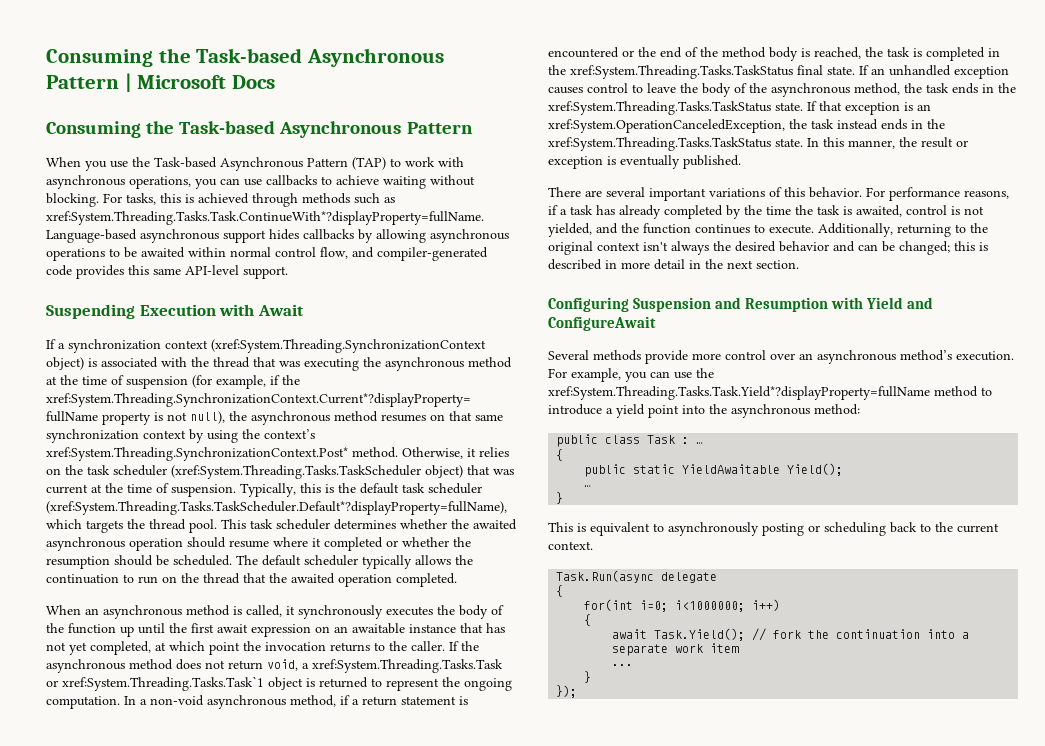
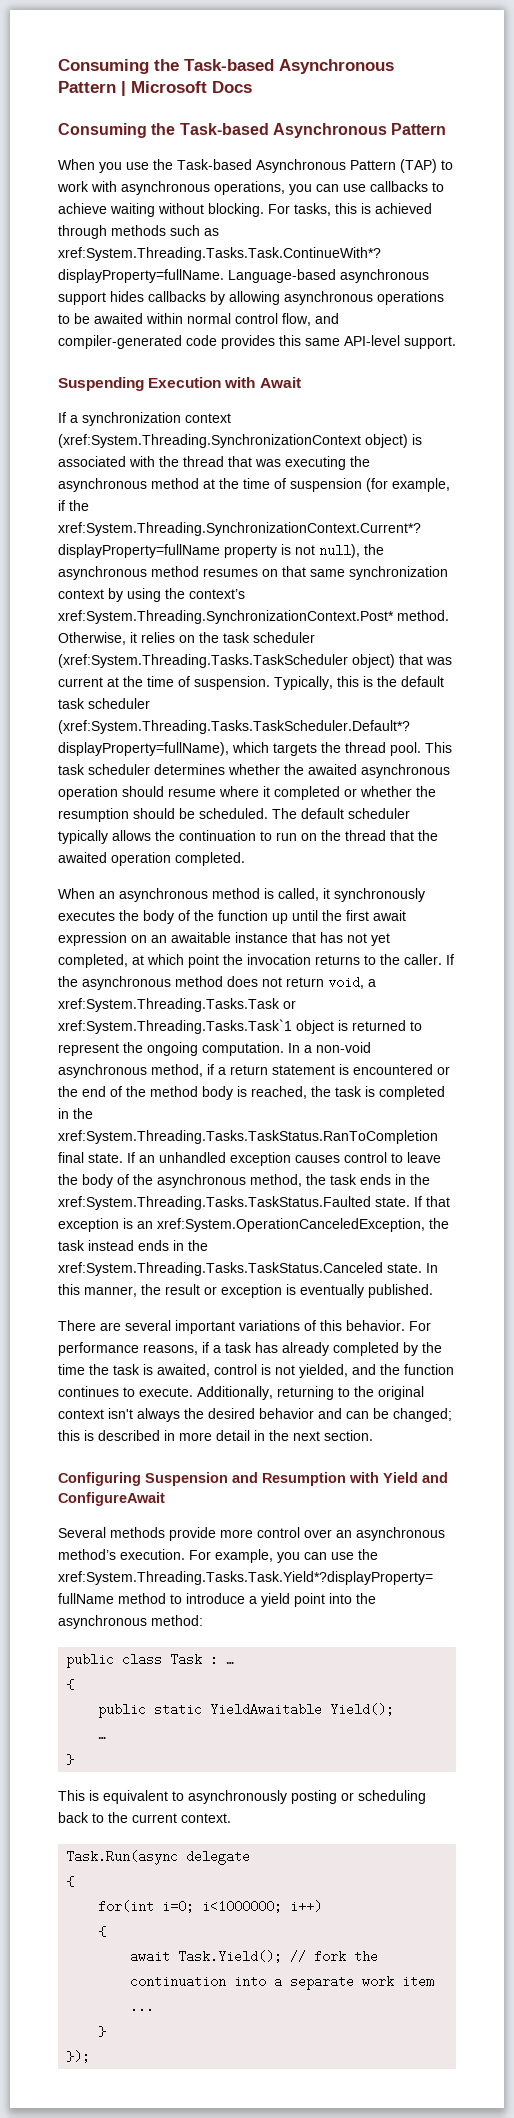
- In a non-void asynchronous method, if a return statement is encountered or the end of the method body is reached, the task is completed in the xref:System.Threading.Tasks.TaskStatus final state.
+ In a non-void asynchronous method, if a return statement is encountered or the end of the method body is reached, the task is completed in the xref:System.Threading.Tasks.TaskStatus.RanToCompletion final state.
- If an unhandled exception causes control to leave the body of the asynchronous method, the task ends in the xref:System.Threading.Tasks.TaskStatus state.
+ If an unhandled exception causes control to leave the body of the asynchronous method, the task ends in the xref:System.Threading.Tasks.TaskStatus.Faulted state.
- If that exception is an xref:System.OperationCanceledException, the task instead ends in the xref:System.Threading.Tasks.TaskStatus state.
+ If that exception is an xref:System.OperationCanceledException, the task instead ends in the xref:System.Threading.Tasks.TaskStatus.Canceled state.

